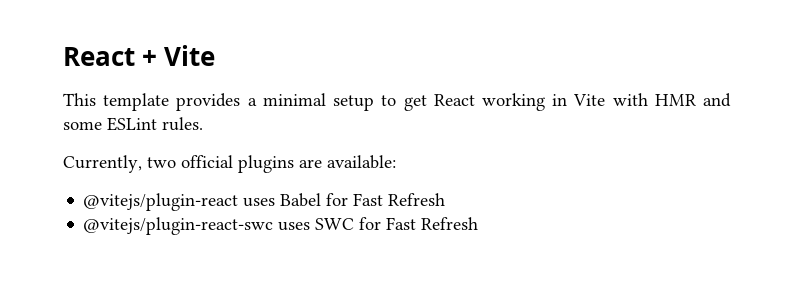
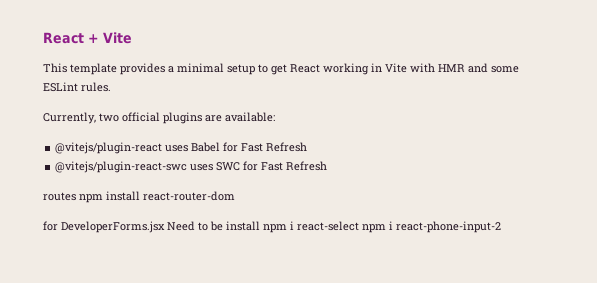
+ routes npm install react-router-dom
+ for DeveloperForms.jsx Need to be install npm i react-select npm i react-phone-input-2

